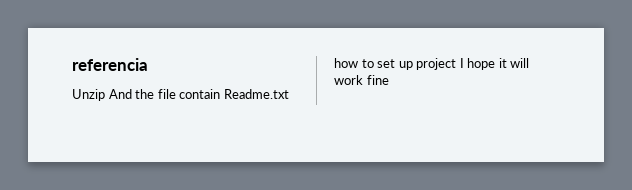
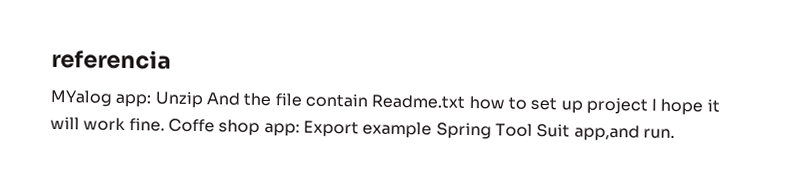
- Unzip And the file contain Readme.txt how to set up project I hope it will work fine
+ MYalog app: Unzip And the file contain Readme.txt how to set up project I hope it will work fine. Coffe shop app: Export example Spring Tool Suit app,and run.

